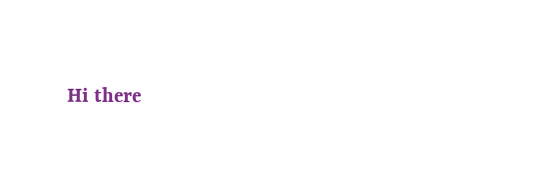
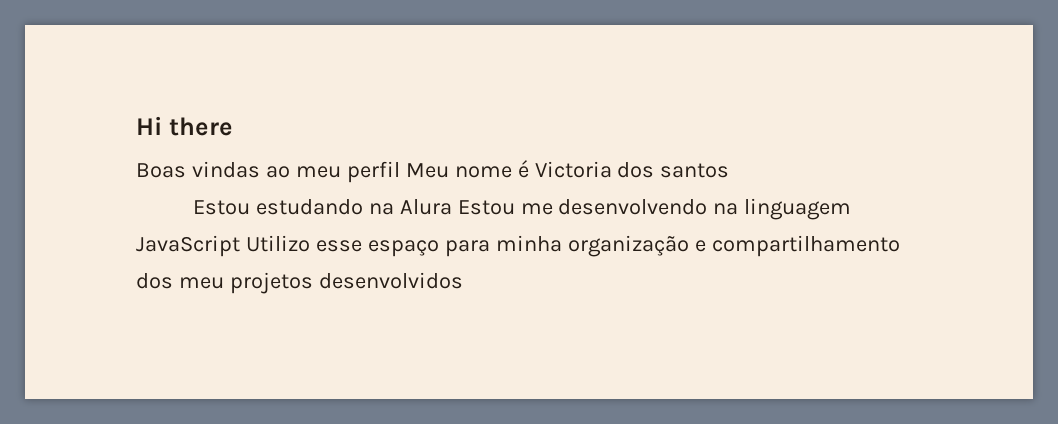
+ Boas vindas ao meu perfil Meu nome é Victoria dos santos
+ Estou estudando na Alura Estou me desenvolvendo na linguagem JavaScript Utilizo esse espaço para minha organização e compartilhamento dos meu projetos desenvolvidos

